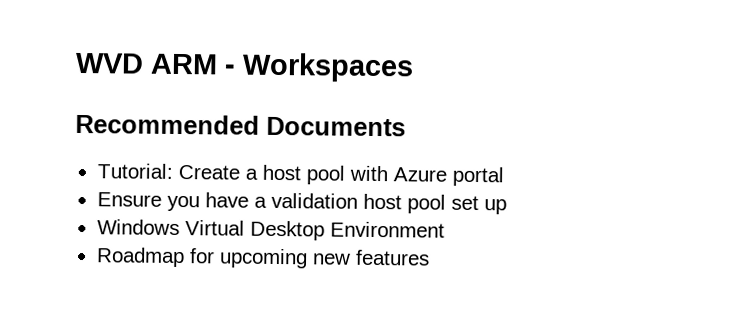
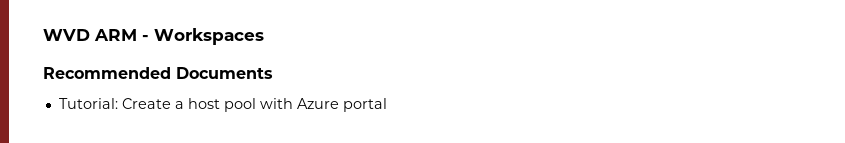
- Ensure you have a validation host pool set up
- Windows Virtual Desktop Environment
- Roadmap for upcoming new features

